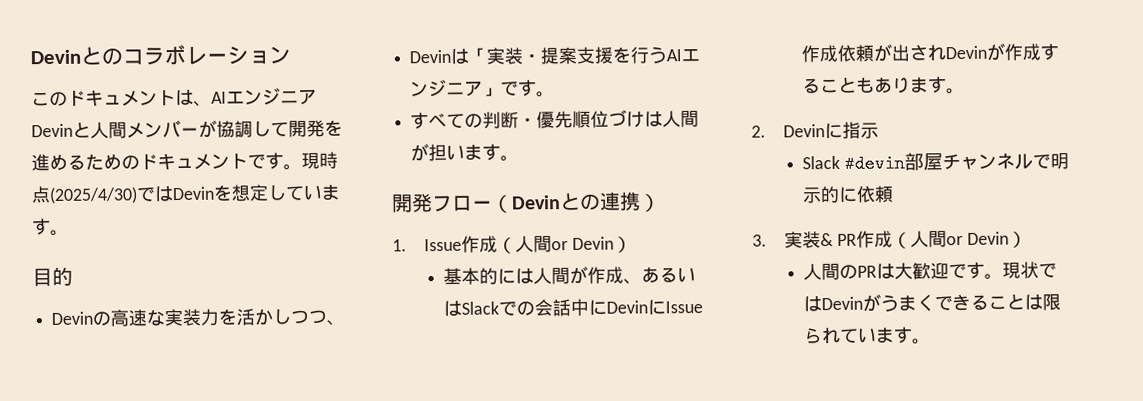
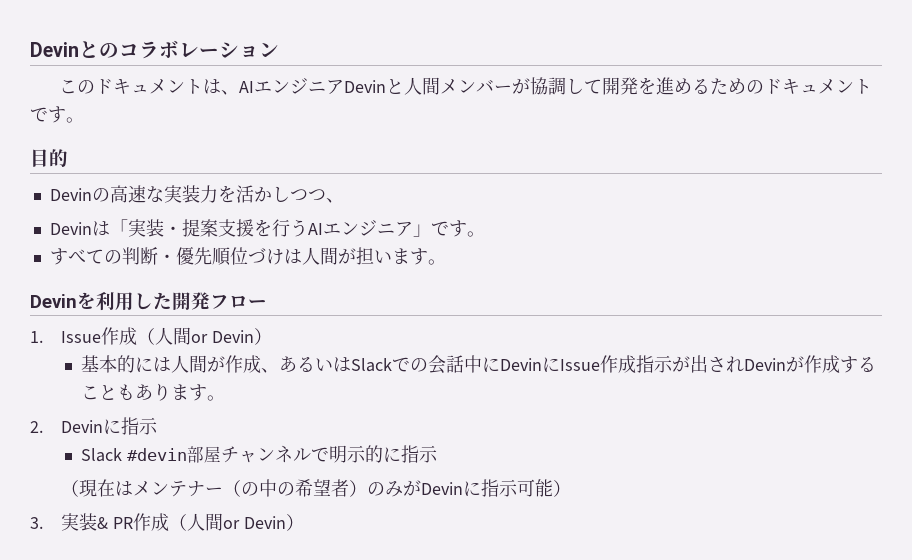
- 現時点(2025/4/30)ではDevinを想定しています。
- 開発フロー（Devinとの連携）
+ Devinを利用した開発フロー
- 基本的には人間が作成、あるいはSlackでの会話中にDevinにIssue作成依頼が出されDevinが作成することもあります。
+ 基本的には人間が作成、あるいはSlackでの会話中にDevinにIssue作成指示が出されDevinが作成することもあります。
- Slack #devin部屋チャンネルで明示的に依頼
+ Slack #devin部屋チャンネルで明示的に指示
+ （現在はメンテナー（の中の希望者）のみがDevinに指示可能）
- 人間のPRは大歓迎です。現状ではDevinがうまくできることは限られています。

